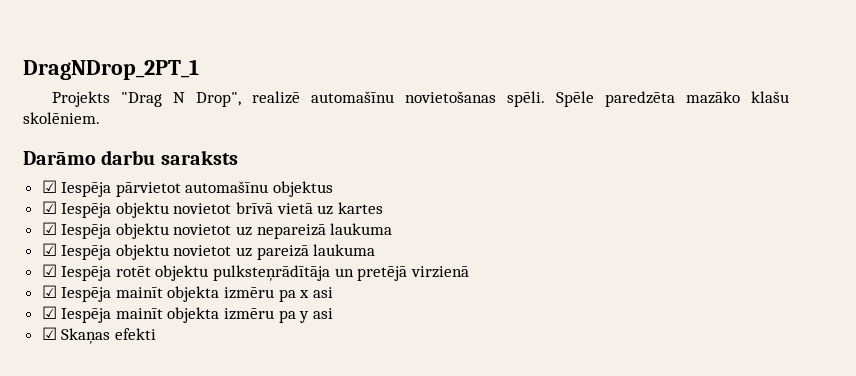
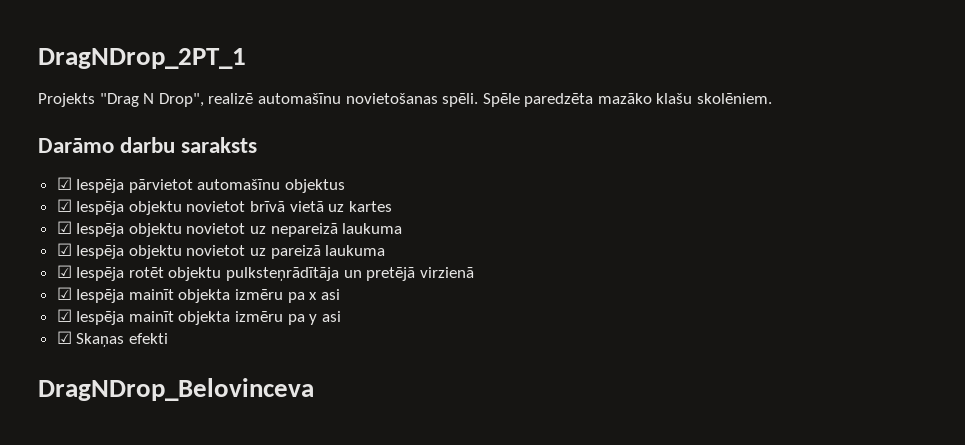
+ DragNDrop_Belovinceva

